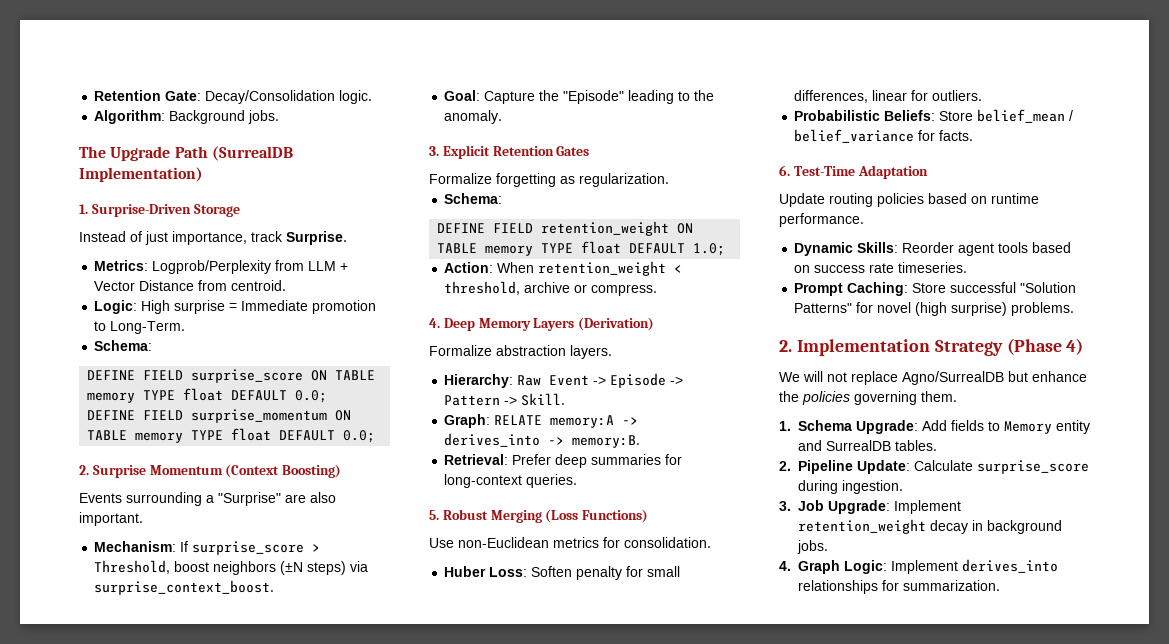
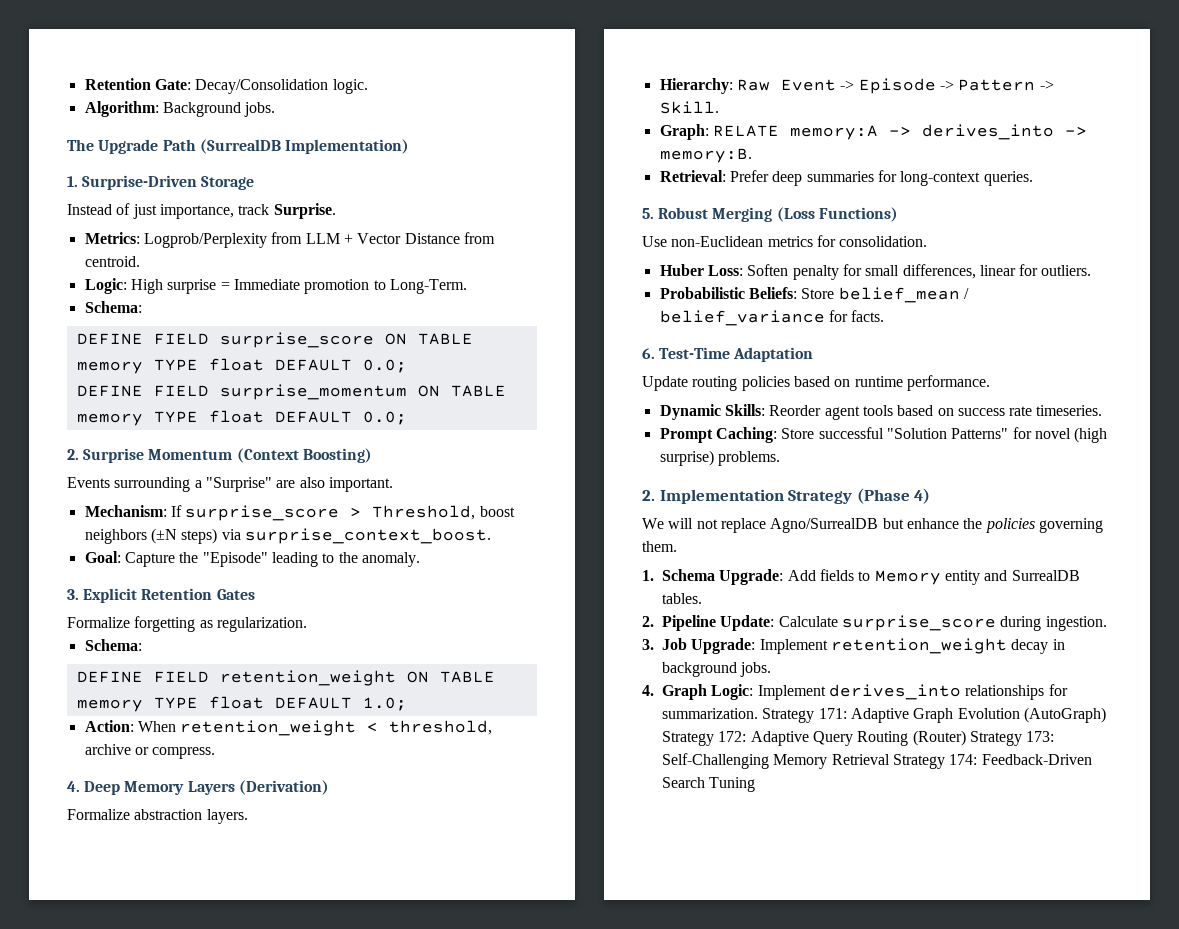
+ Strategy 171: Adaptive Graph Evolution (AutoGraph) Strategy 172: Adaptive Query Routing (Router) Strategy 173: Self-Challenging Memory Retrieval Strategy 174: Feedback-Driven Search Tuning

